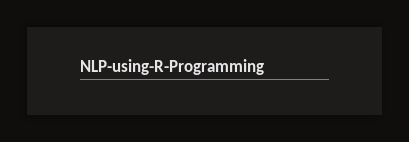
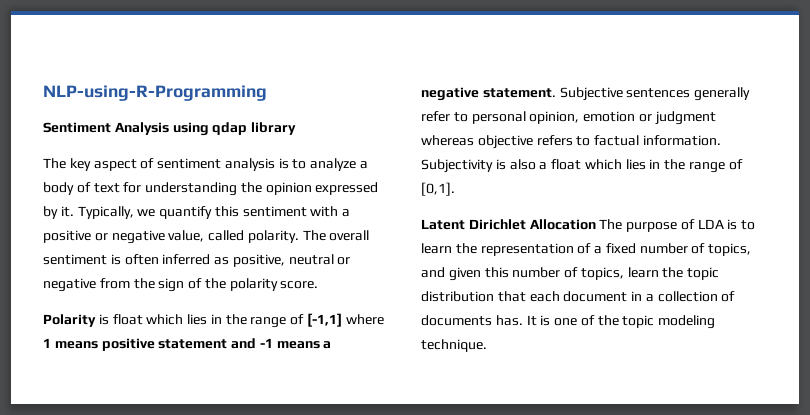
+ Sentiment Analysis using qdap library
+ The key aspect of sentiment analysis is to analyze a body of text for understanding the opinion expressed by it. Typically, we quantify this sentiment with a positive or negative value, called polarity. The overall sentiment is often inferred as positive, neutral or negative from the sign of the polarity score.
+ Polarity is float which lies in the range of [-1,1] where 1 means positive statement and -1 means a negative statement. Subjective sentences generally refer to personal opinion, emotion or judgment whereas objective refers to factual information. Subjectivity is also a float which lies in the range of [0,1].
+ Latent Dirichlet Allocation The purpose of LDA is to learn the representation of a fixed number of topics, and given this number of topics, learn the topic distribution that each document in a collection of documents has. It is one of the topic modeling technique.

